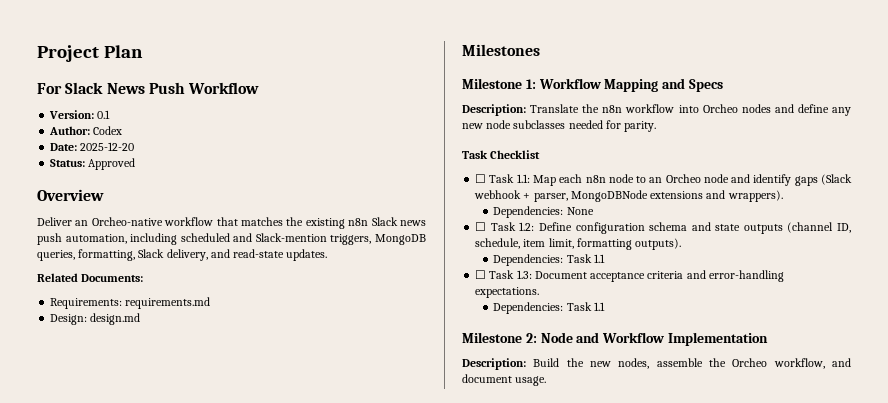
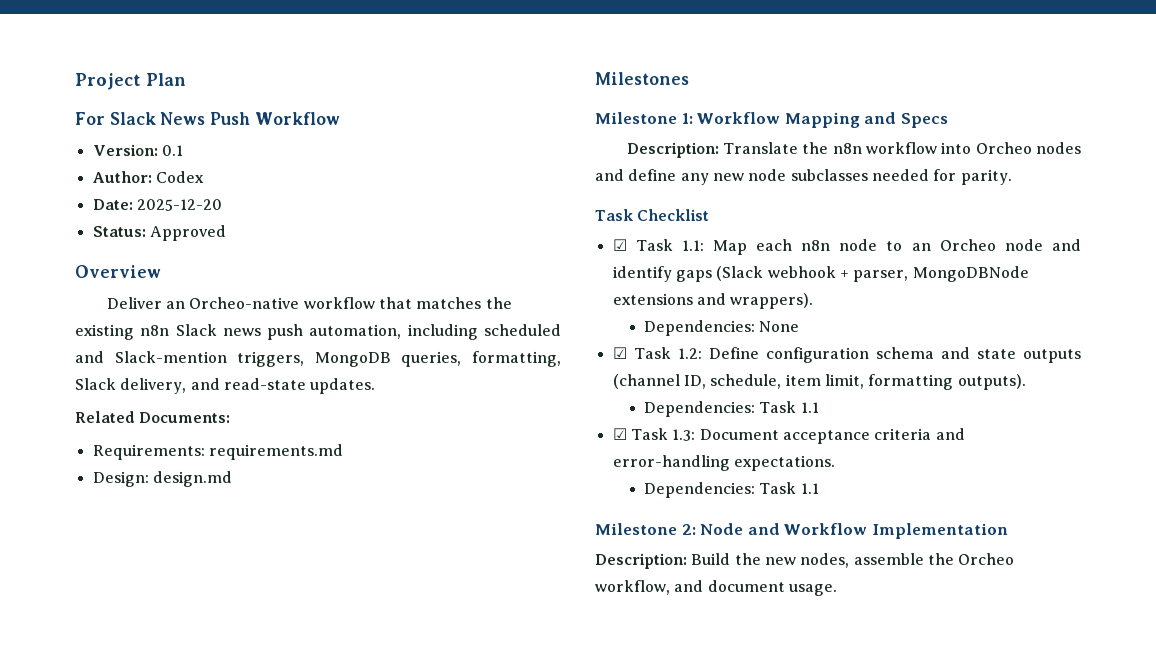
- ☐ Task 1.1: Map each n8n node to an Orcheo node and identify gaps (Slack webhook + parser, MongoDBNode extensions and wrappers).
+ ☑ Task 1.1: Map each n8n node to an Orcheo node and identify gaps (Slack webhook + parser, MongoDBNode extensions and wrappers).
- ☐ Task 1.2: Define configuration schema and state outputs (channel ID, schedule, item limit, formatting outputs).
+ ☑ Task 1.2: Define configuration schema and state outputs (channel ID, schedule, item limit, formatting outputs).
- ☐ Task 1.3: Document acceptance criteria and error-handling expectations.
+ ☑ Task 1.3: Document acceptance criteria and error-handling expectations.

